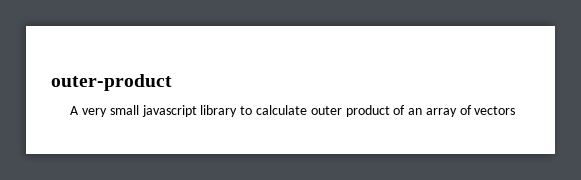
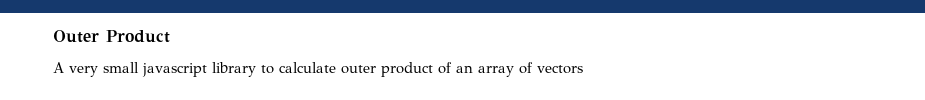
- outer-product
+ Outer Product

